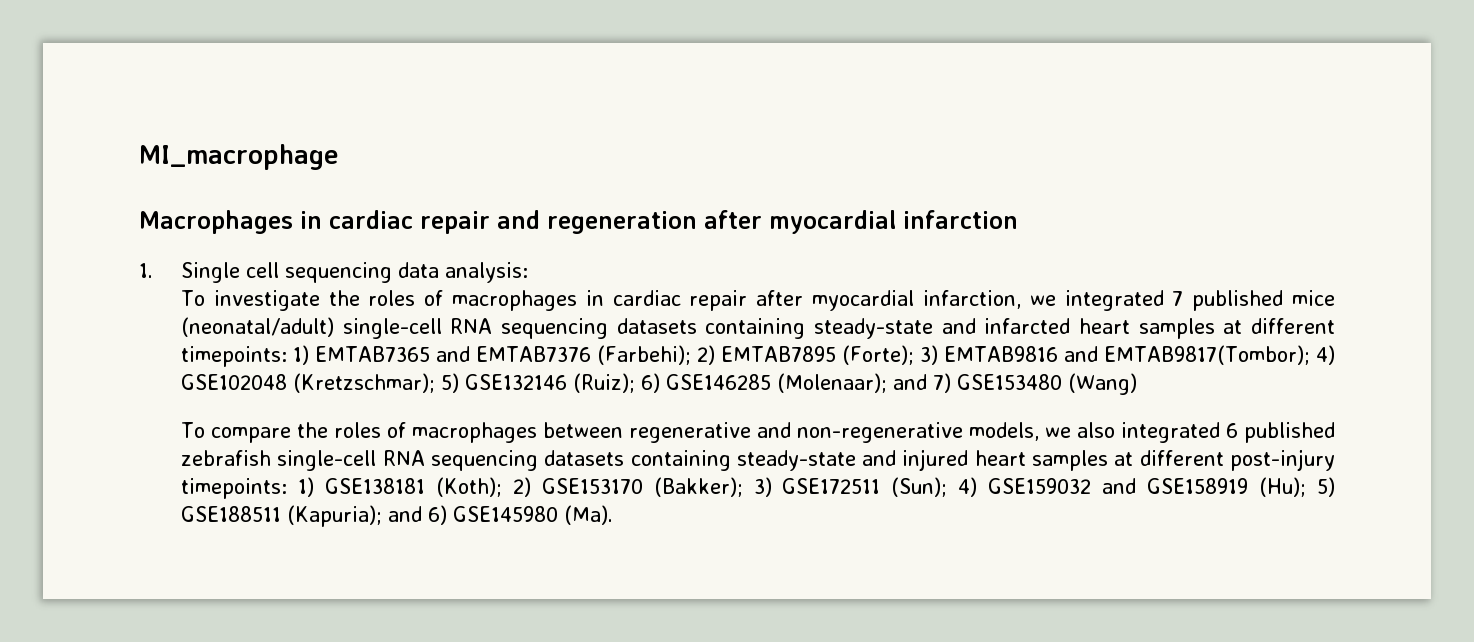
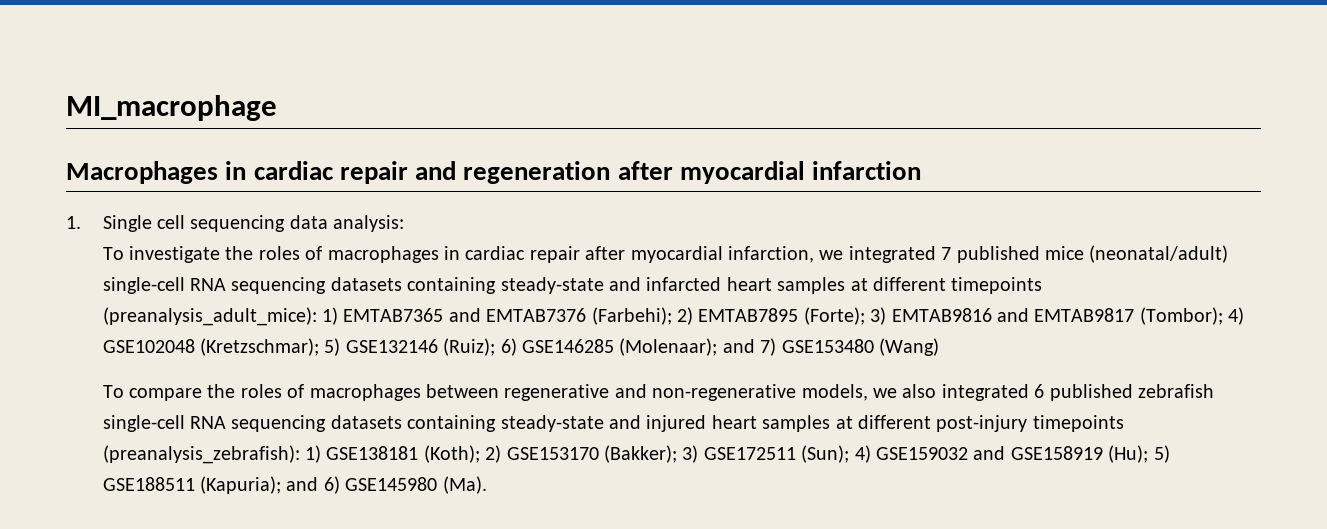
- To investigate the roles of macrophages in cardiac repair after myocardial infarction, we integrated 7 published mice (neonatal/adult) single-cell RNA sequencing datasets containing steady-state and infarcted heart samples at different timepoints: 1) EMTAB7365 and EMTAB7376 (Farbehi); 2) EMTAB7895 (Forte); 3) EMTAB9816 and EMTAB9817(Tombor); 4) GSE102048 (Kretzschmar); 5) GSE132146 (Ruiz); 6) GSE146285 (Molenaar); and 7) GSE153480 (Wang)
+ To investigate the roles of macrophages in cardiac repair after myocardial infarction, we integrated 7 published mice (neonatal/adult) single-cell RNA sequencing datasets containing steady-state and infarcted heart samples at different timepoints (preanalysis_adult_mice): 1) EMTAB7365 and EMTAB7376 (Farbehi); 2) EMTAB7895 (Forte); 3) EMTAB9816 and EMTAB9817 (Tombor); 4) GSE102048 (Kretzschmar); 5) GSE132146 (Ruiz); 6) GSE146285 (Molenaar); and 7) GSE153480 (Wang)
- To compare the roles of macrophages between regenerative and non-regenerative models, we also integrated 6 published zebrafish single-cell RNA sequencing datasets containing steady-state and injured heart samples at different post-injury timepoints: 1) GSE138181 (Koth); 2) GSE153170 (Bakker); 3) GSE172511 (Sun); 4) GSE159032 and GSE158919 (Hu); 5) GSE188511 (Kapuria); and 6) GSE145980 (Ma).
+ To compare the roles of macrophages between regenerative and non-regenerative models, we also integrated 6 published zebrafish single-cell RNA sequencing datasets containing steady-state and injured heart samples at different post-injury timepoints (preanalysis_zebrafish): 1) GSE138181 (Koth); 2) GSE153170 (Bakker); 3) GSE172511 (Sun); 4) GSE159032 and GSE158919 (Hu); 5) GSE188511 (Kapuria); and 6) GSE145980 (Ma).

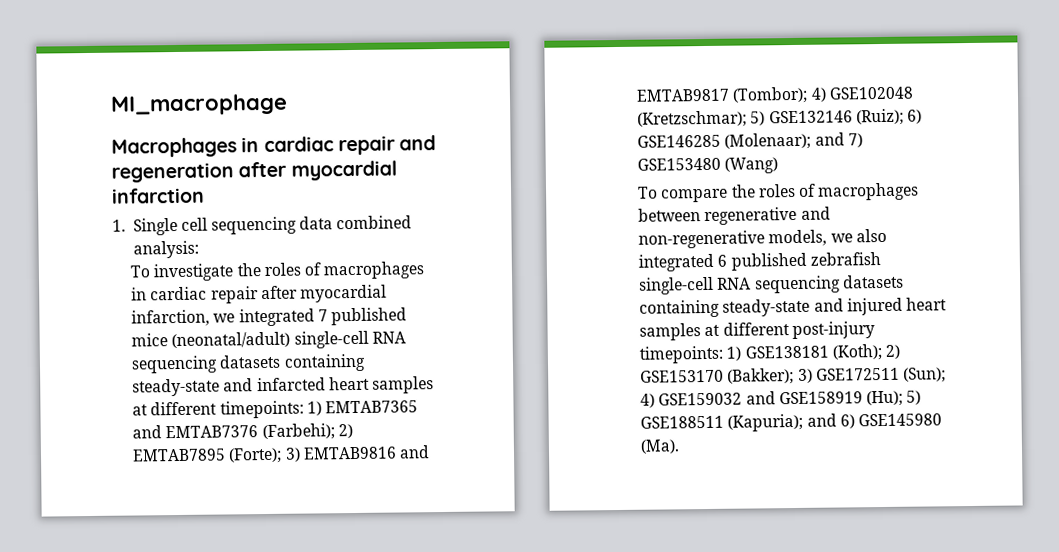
- 1. Single cell sequencing data analysis:
+ 1. Single cell sequencing data combined analysis:
- To investigate the roles of macrophages in cardiac repair after myocardial infarction, we integrated 7 published mice (neonatal/adult) single-cell RNA sequencing datasets containing steady-state and infarcted heart samples at different timepoints (preanalysis_adult_mice): 1) EMTAB7365 and EMTAB7376 (Farbehi); 2) EMTAB7895 (Forte); 3) EMTAB9816 and EMTAB9817 (Tombor); 4) GSE102048 (Kretzschmar); 5) GSE132146 (Ruiz); 6) GSE146285 (Molenaar); and 7) GSE153480 (Wang)
+ To investigate the roles of macrophages in cardiac repair after myocardial infarction, we integrated 7 published mice (neonatal/adult) single-cell RNA sequencing datasets containing steady-state and infarcted heart samples at different timepoints: 1) EMTAB7365 and EMTAB7376 (Farbehi); 2) EMTAB7895 (Forte); 3) EMTAB9816 and EMTAB9817 (Tombor); 4) GSE102048 (Kretzschmar); 5) GSE132146 (Ruiz); 6) GSE146285 (Molenaar); and 7) GSE153480 (Wang)
- To compare the roles of macrophages between regenerative and non-regenerative models, we also integrated 6 published zebrafish single-cell RNA sequencing datasets containing steady-state and injured heart samples at different post-injury timepoints (preanalysis_zebrafish): 1) GSE138181 (Koth); 2) GSE153170 (Bakker); 3) GSE172511 (Sun); 4) GSE159032 and GSE158919 (Hu); 5) GSE188511 (Kapuria); and 6) GSE145980 (Ma).
+ To compare the roles of macrophages between regenerative and non-regenerative models, we also integrated 6 published zebrafish single-cell RNA sequencing datasets containing steady-state and injured heart samples at different post-injury timepoints: 1) GSE138181 (Koth); 2) GSE153170 (Bakker); 3) GSE172511 (Sun); 4) GSE159032 and GSE158919 (Hu); 5) GSE188511 (Kapuria); and 6) GSE145980 (Ma).

